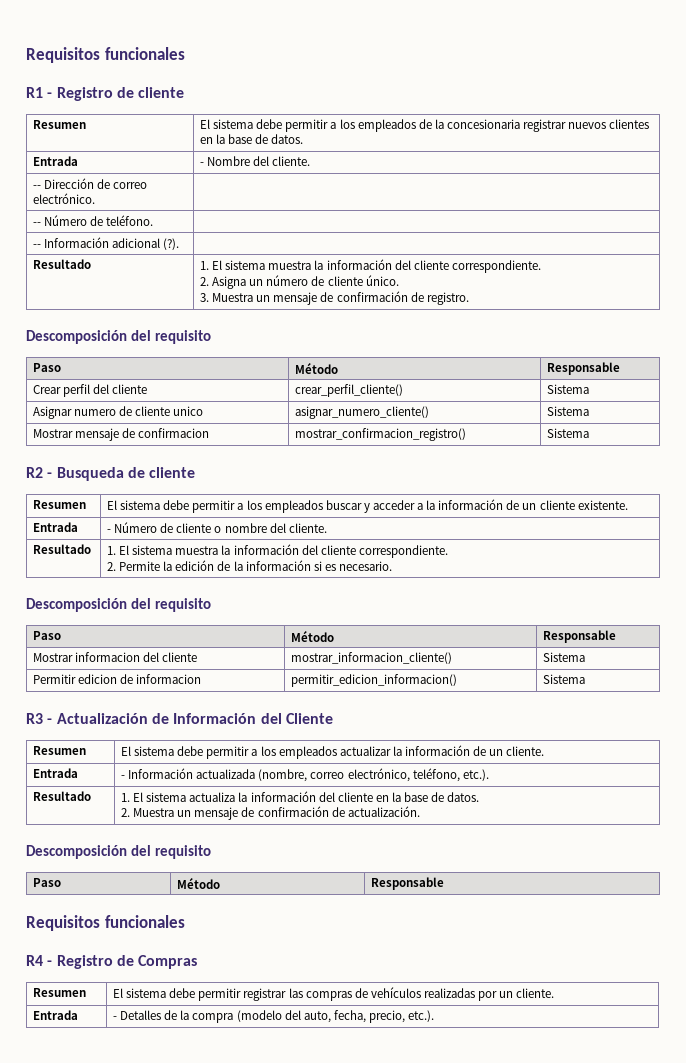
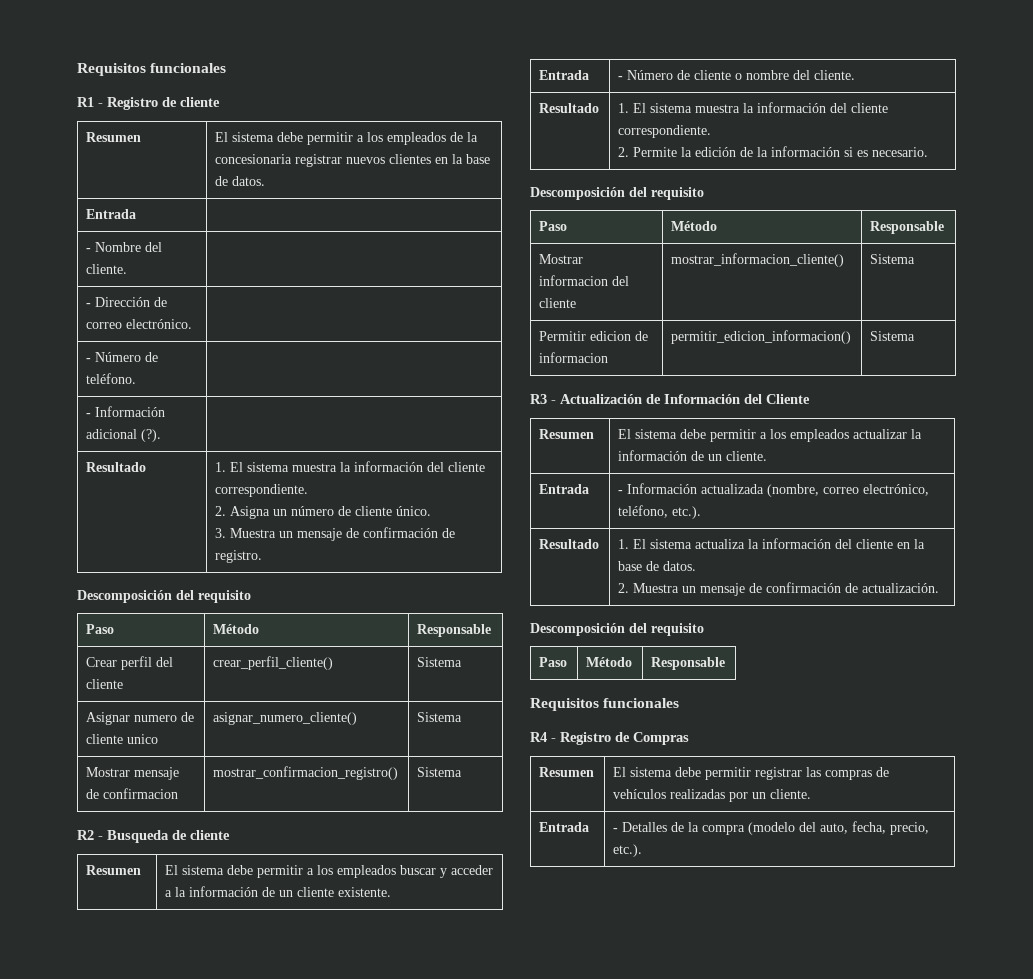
  Resumen | El sistema debe permitir a los empleados de la concesionaria registrar nuevos clientes en la base de datos.
- Entrada | - Nombre del cliente.
- -- Dirección de correo electrónico. |
+ Entrada |
+ - Nombre del cliente. |
+ - Dirección de correo electrónico. |
- -- Número de teléfono. |
+ - Número de teléfono. |
- -- Información adicional (?). |
+ - Información adicional (?). |

